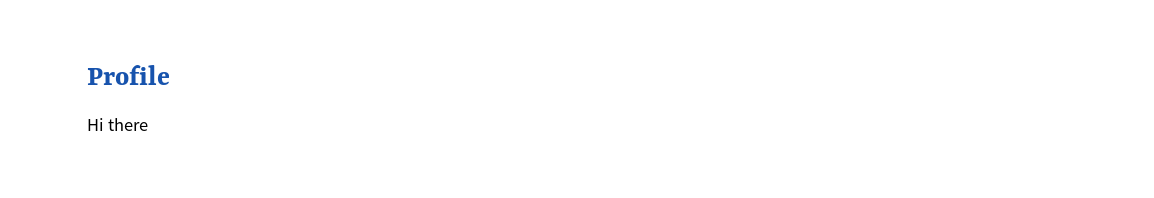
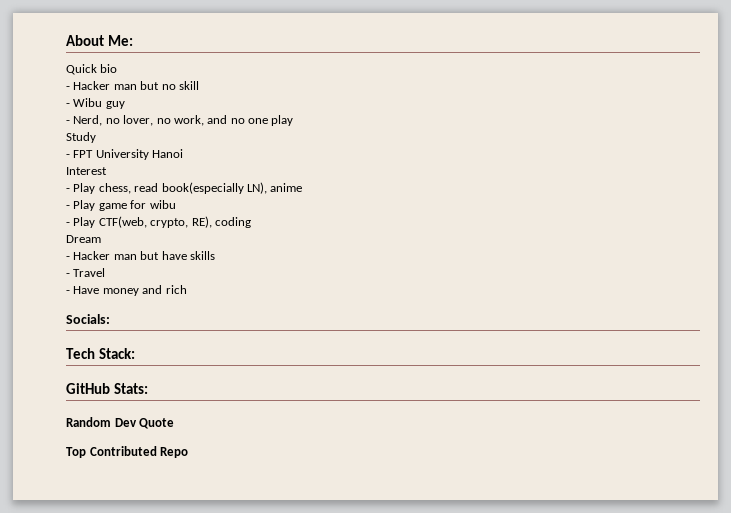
- Profile
- Hi there
+ About Me:
+ Quick bio
+ - Hacker man but no skill
+ - Wibu guy
+ - Nerd, no lover, no work, and no one play
+ Study
+ - FPT University Hanoi
+ Interest
+ - Play chess, read book(especially LN), anime
+ - Play game for wibu
+ - Play CTF(web, crypto, RE), coding
+ Dream
+ - Hacker man but have skills
+ - Travel
+ - Have money and rich
+ Socials:
+ Tech Stack:
+ GitHub Stats:
+ Random Dev Quote
+ Top Contributed Repo

